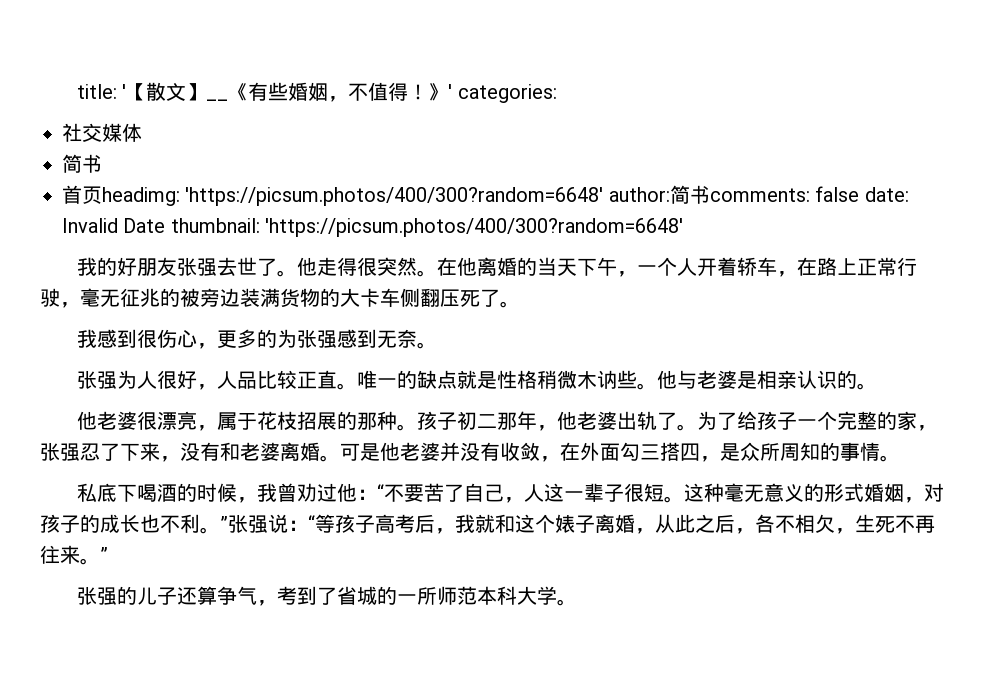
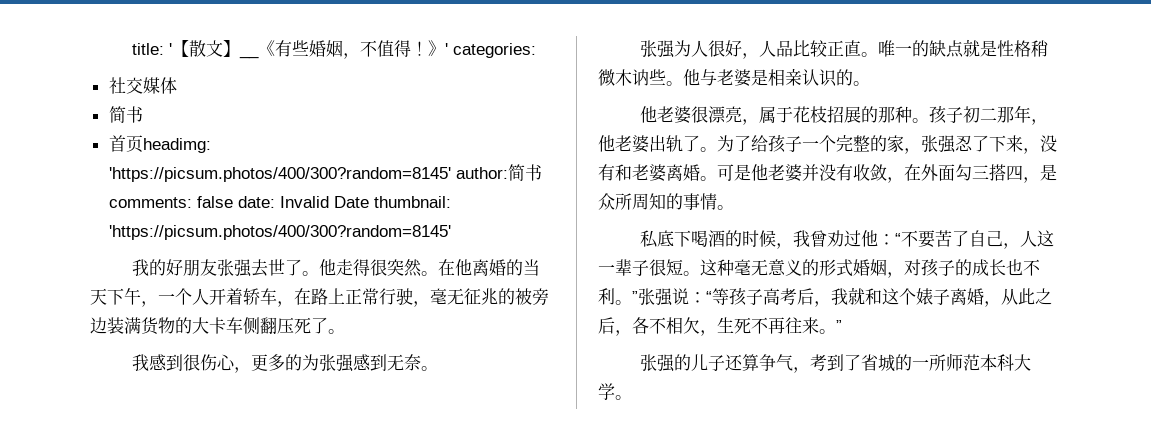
- 首页headimg: 'https://picsum.photos/400/300?random=6648' author:简书comments: false date: Invalid Date thumbnail: 'https://picsum.photos/400/300?random=6648'
+ 首页headimg: 'https://picsum.photos/400/300?random=8145' author:简书comments: false date: Invalid Date thumbnail: 'https://picsum.photos/400/300?random=8145'

